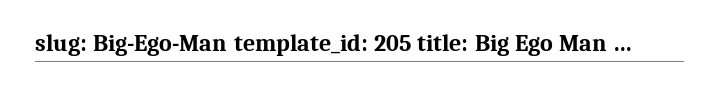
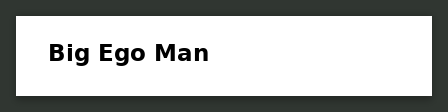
- slug: Big-Ego-Man template_id: 205 title: Big Ego Man ...
+ Big Ego Man

